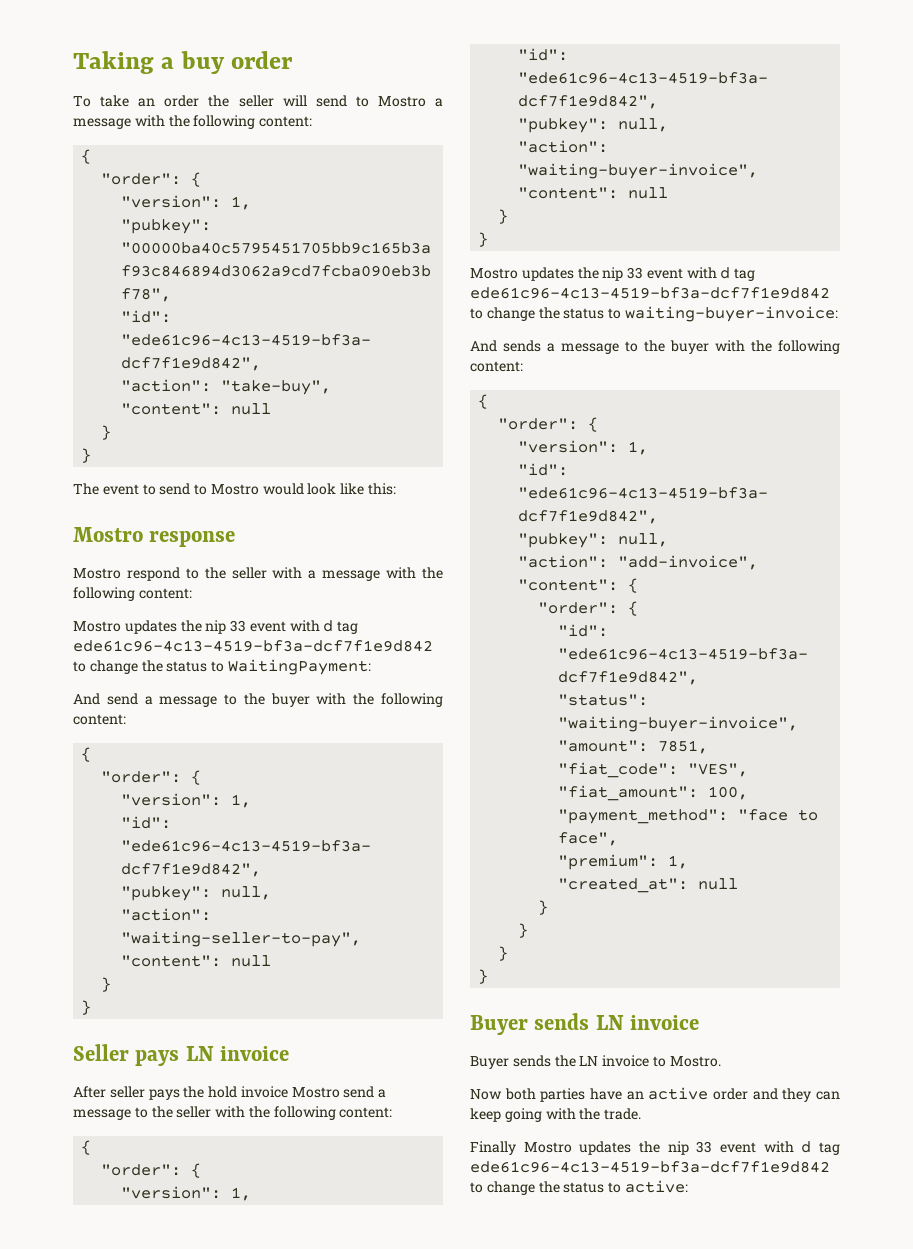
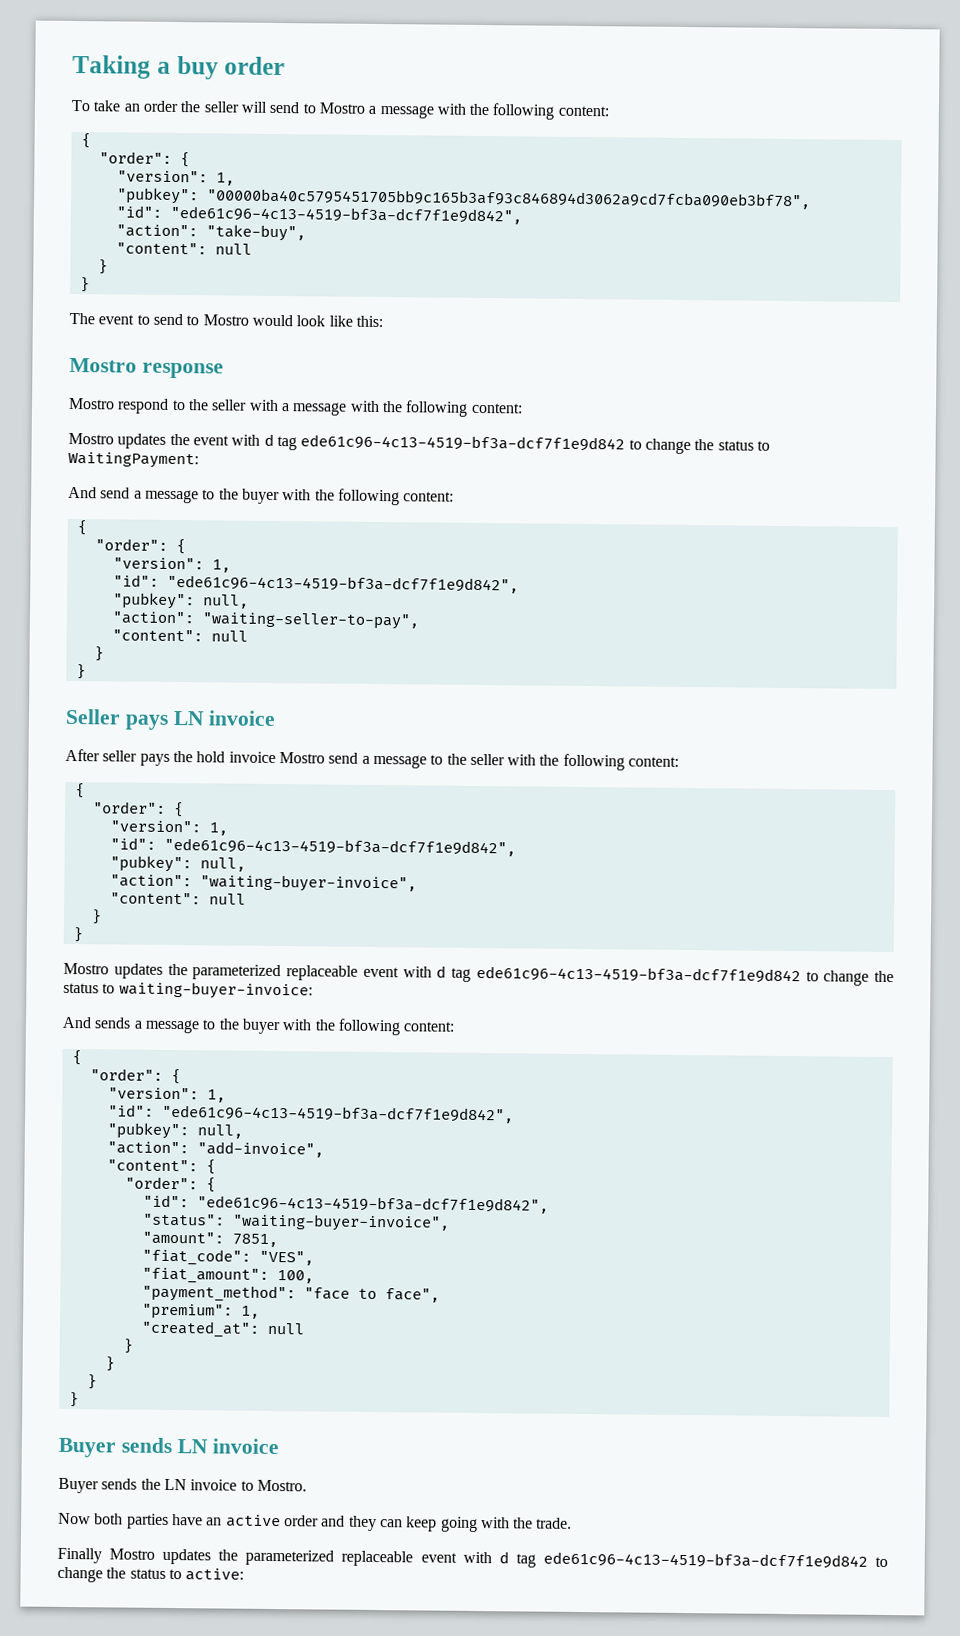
- Mostro updates the nip 33 event with d tag ede61c96-4c13-4519-bf3a-dcf7f1e9d842 to change the status to WaitingPayment:
+ Mostro updates the event with d tag ede61c96-4c13-4519-bf3a-dcf7f1e9d842 to change the status to WaitingPayment:
- Mostro updates the nip 33 event with d tag ede61c96-4c13-4519-bf3a-dcf7f1e9d842 to change the status to waiting-buyer-invoice:
+ Mostro updates the parameterized replaceable event with d tag ede61c96-4c13-4519-bf3a-dcf7f1e9d842 to change the status to waiting-buyer-invoice:
- Finally Mostro updates the nip 33 event with d tag ede61c96-4c13-4519-bf3a-dcf7f1e9d842 to change the status to active:
+ Finally Mostro updates the parameterized replaceable event with d tag ede61c96-4c13-4519-bf3a-dcf7f1e9d842 to change the status to active:

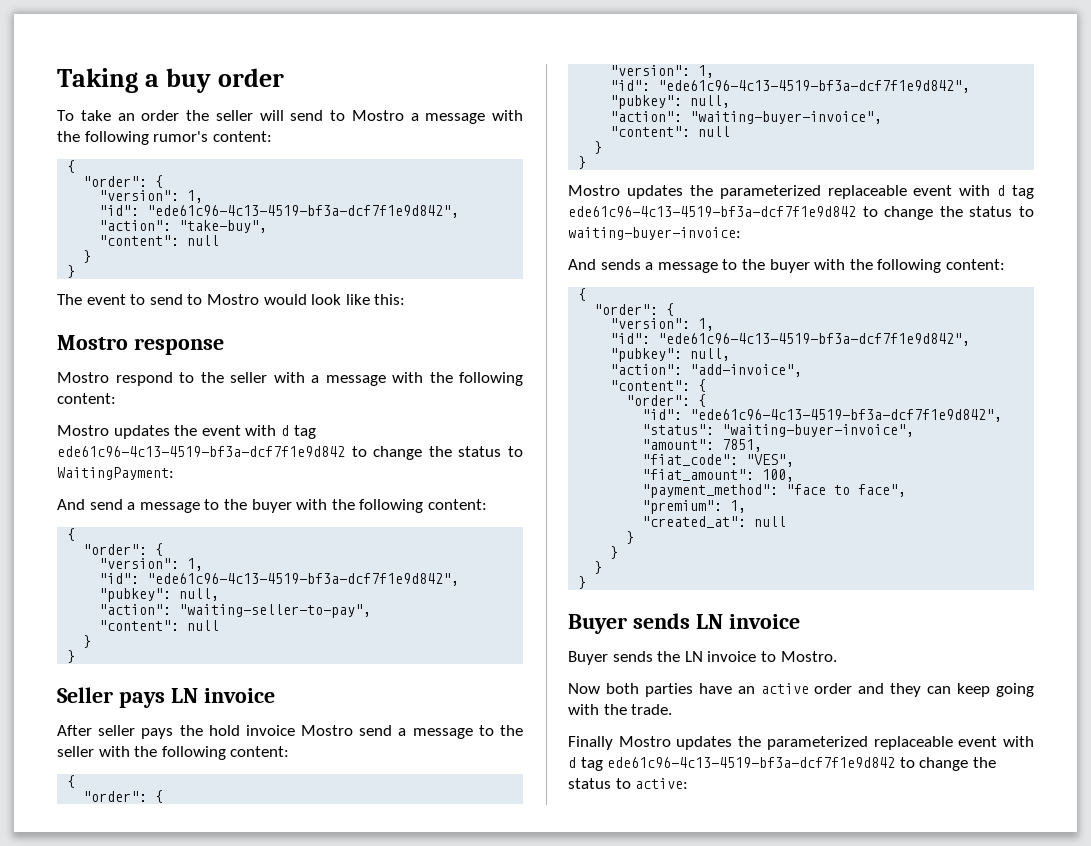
- To take an order the seller will send to Mostro a message with the following content:
+ To take an order the seller will send to Mostro a message with the following rumor's content:
  {
  "order": {
  "version": 1,
- "pubkey": "00000ba40c5795451705bb9c165b3af93c846894d3062a9cd7fcba090eb3bf78",

